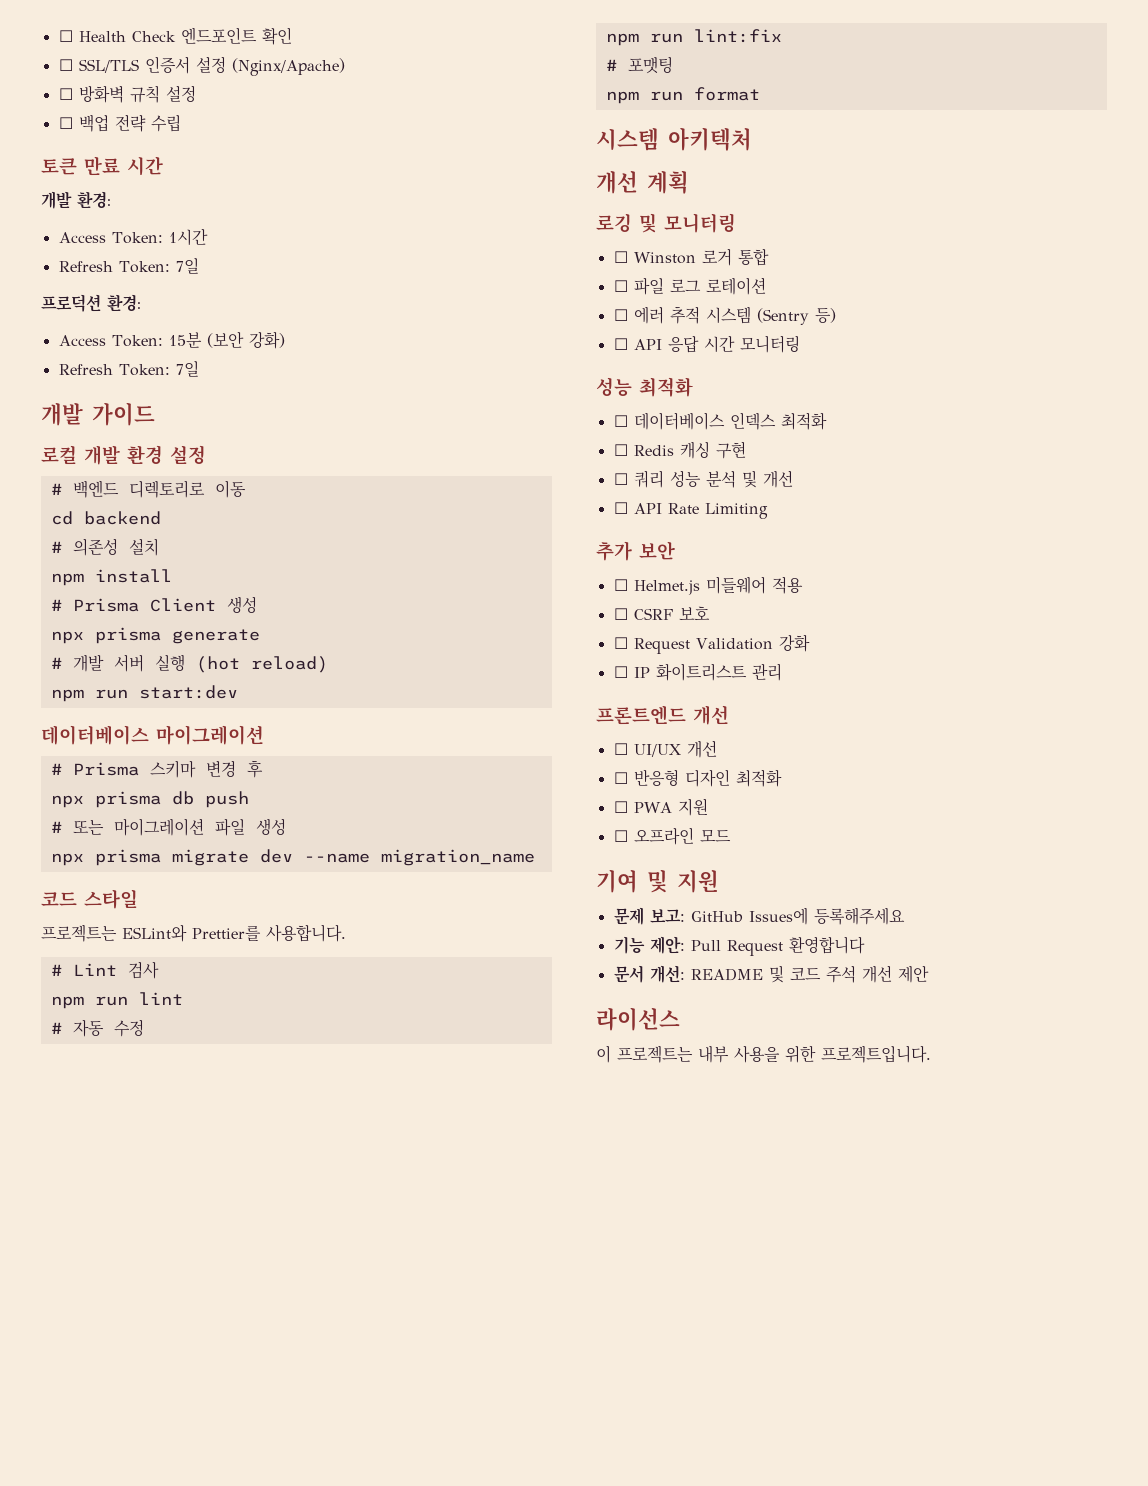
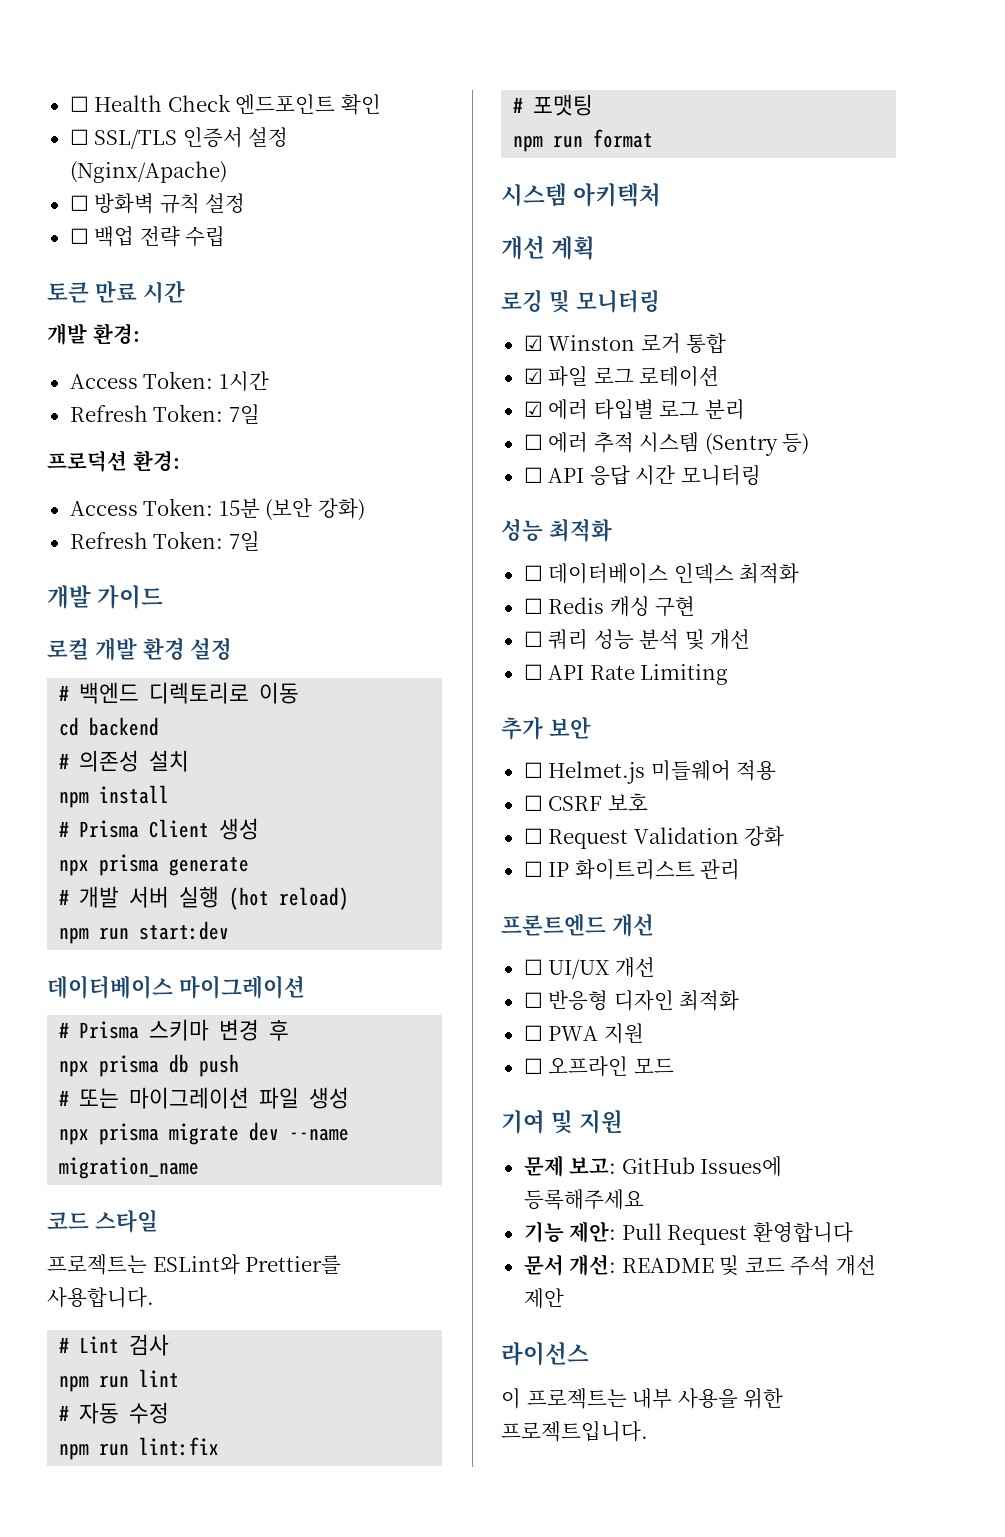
- ☐ Winston 로거 통합
+ ☑ Winston 로거 통합
- ☐ 파일 로그 로테이션
+ ☑ 파일 로그 로테이션
+ ☑ 에러 타입별 로그 분리

